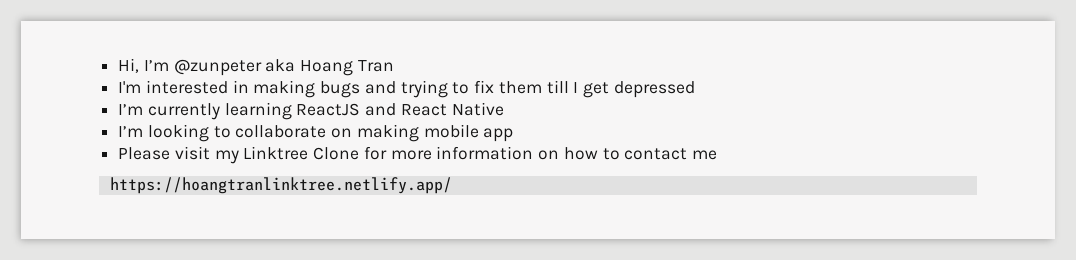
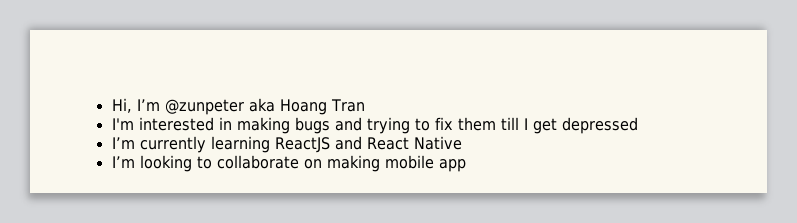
- Please visit my Linktree Clone for more information on how to contact me
- https://hoangtranlinktree.netlify.app/

